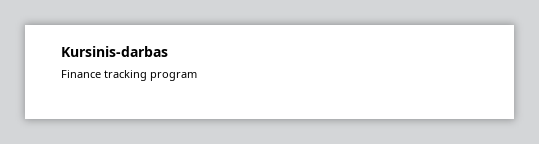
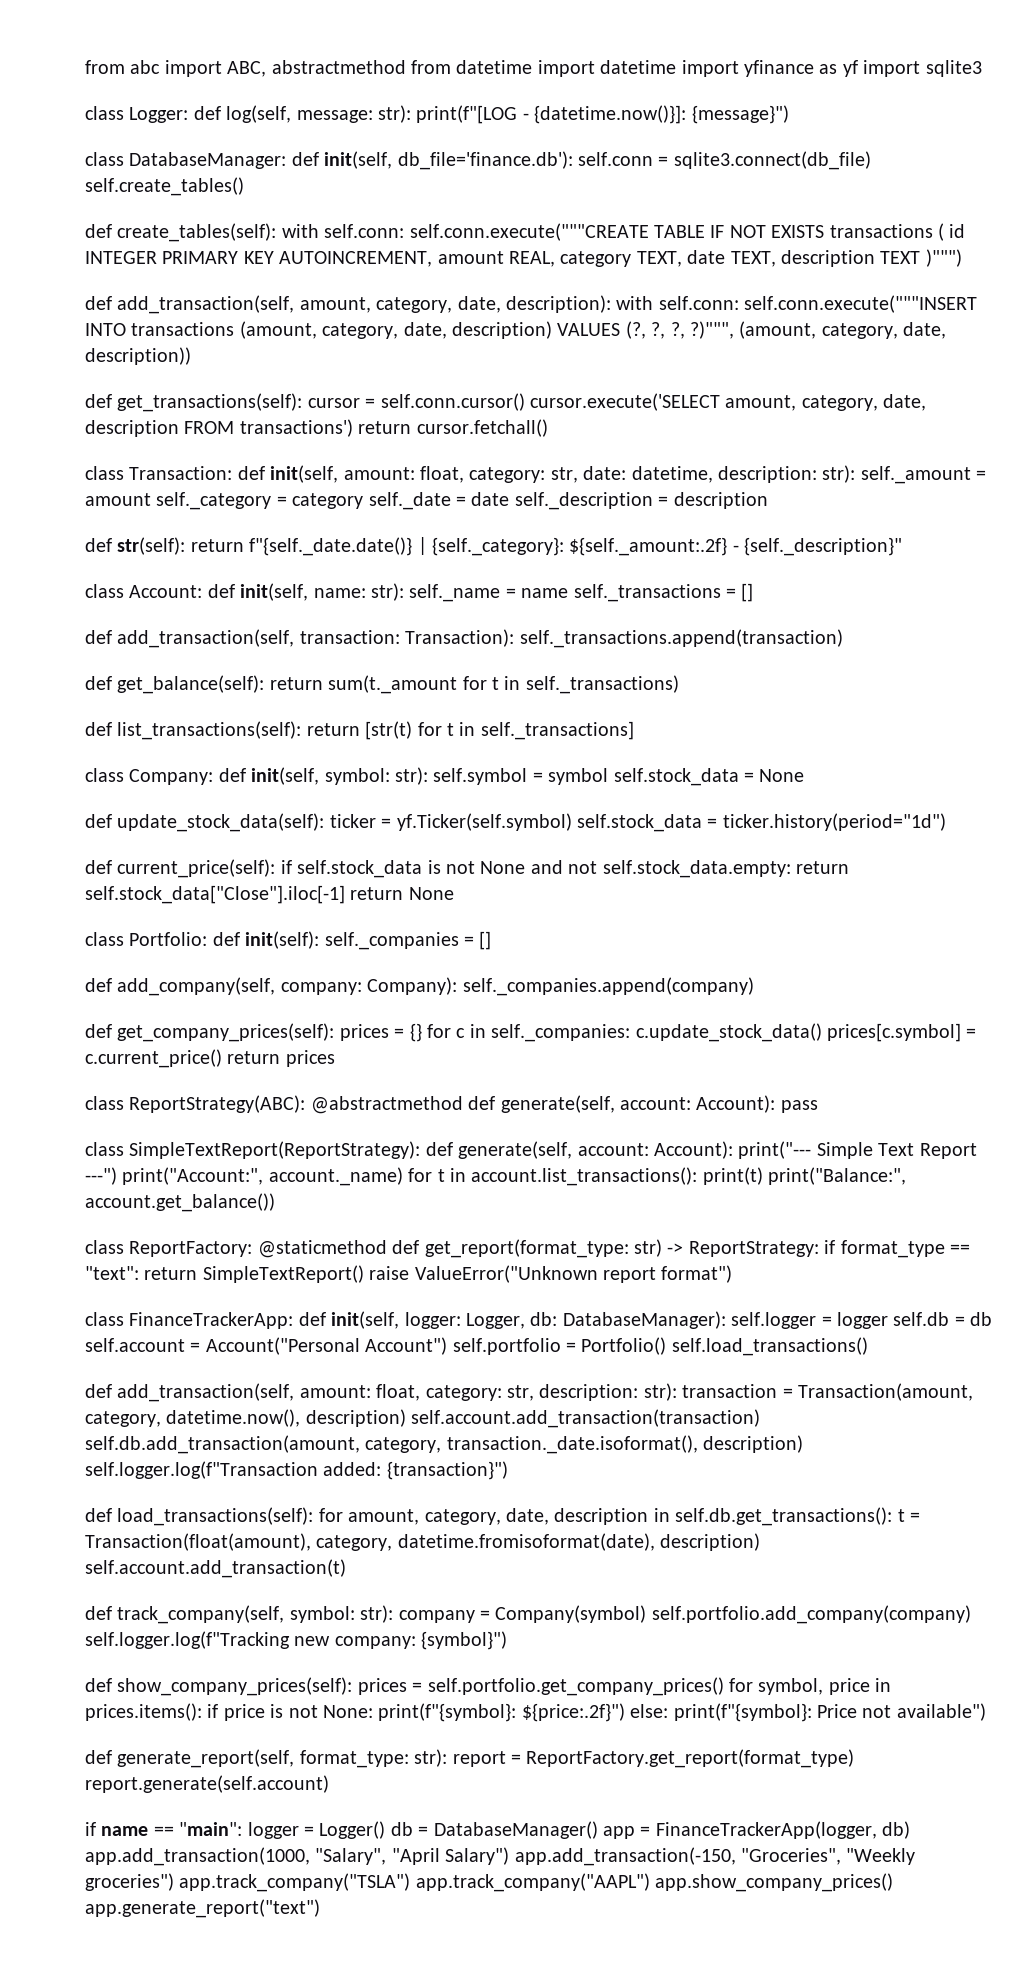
- Kursinis-darbas
- Finance tracking program
+ from abc import ABC, abstractmethod from datetime import datetime import yfinance as yf import sqlite3
+ class Logger: def log(self, message: str): print(f"[LOG - {datetime.now()}]: {message}")
+ class DatabaseManager: def init(self, db_file='finance.db'): self.conn = sqlite3.connect(db_file) self.create_tables()
+ def create_tables(self): with self.conn: self.conn.execute("""CREATE TABLE IF NOT EXISTS transactions ( id INTEGER PRIMARY KEY AUTOINCREMENT, amount REAL, category TEXT, date TEXT, description TEXT )""")
+ def add_transaction(self, amount, category, date, description): with self.conn: self.conn.execute("""INSERT INTO transactions (amount, category, date, description) VALUES (?, ?, ?, ?)""", (amount, category, date, description))
+ def get_transactions(self): cursor = self.conn.cursor() cursor.execute('SELECT amount, category, date, description FROM transactions') return cursor.fetchall()
+ class Transaction: def init(self, amount: float, category: str, date: datetime, description: str): self._amount = amount self._category = category self._date = date self._description = description
+ def str(self): return f"{self._date.date()} | {self._category}: ${self._amount:.2f} - {self._description}"
+ class Account: def init(self, name: str): self._name = name self._transactions = []
+ def add_transaction(self, transaction: Transaction): self._transactions.append(transaction)
+ def get_balance(self): return sum(t._amount for t in self._transactions)
+ def list_transactions(self): return [str(t) for t in self._transactions]
+ class Company: def init(self, symbol: str): self.symbol = symbol self.stock_data = None
+ def update_stock_data(self): ticker = yf.Ticker(self.symbol) self.stock_data = ticker.history(period="1d")
+ def current_price(self): if self.stock_data is not None and not self.stock_data.empty: return self.stock_data["Close"].iloc[-1] return None
+ class Portfolio: def init(self): self._companies = []
+ def add_company(self, company: Company): self._companies.append(company)
+ def get_company_prices(self): prices = {} for c in self._companies: c.update_stock_data() prices[c.symbol] = c.current_price() return prices
+ class ReportStrategy(ABC): @abstractmethod def generate(self, account: Account): pass
+ class SimpleTextReport(ReportStrategy): def generate(self, account: Account): print("--- Simple Text Report ---") print("Account:", account._name) for t in account.list_transactions(): print(t) print("Balance:", account.get_balance())
+ class ReportFactory: @staticmethod def get_report(format_type: str) -> ReportStrategy: if format_type == "text": return SimpleTextReport() raise ValueError("Unknown report format")
+ class FinanceTrackerApp: def init(self, logger: Logger, db: DatabaseManager): self.logger = logger self.db = db self.account = Account("Personal Account") self.portfolio = Portfolio() self.load_transactions()
+ def add_transaction(self, amount: float, category: str, description: str): transaction = Transaction(amount, category, datetime.now(), description) self.account.add_transaction(transaction) self.db.add_transaction(amount, category, transaction._date.isoformat(), description) self.logger.log(f"Transaction added: {transaction}")
+ def load_transactions(self): for amount, category, date, description in self.db.get_transactions(): t = Transaction(float(amount), category, datetime.fromisoformat(date), description) self.account.add_transaction(t)
+ def track_company(self, symbol: str): company = Company(symbol) self.portfolio.add_company(company) self.logger.log(f"Tracking new company: {symbol}")
+ def show_company_prices(self): prices = self.portfolio.get_company_prices() for symbol, price in prices.items(): if price is not None: print(f"{symbol}: ${price:.2f}") else: print(f"{symbol}: Price not available")
+ def generate_report(self, format_type: str): report = ReportFactory.get_report(format_type) report.generate(self.account)
+ if name == "main": logger = Logger() db = DatabaseManager() app = FinanceTrackerApp(logger, db) app.add_transaction(1000, "Salary", "April Salary") app.add_transaction(-150, "Groceries", "Weekly groceries") app.track_company("TSLA") app.track_company("AAPL") app.show_company_prices() app.generate_report("text")

